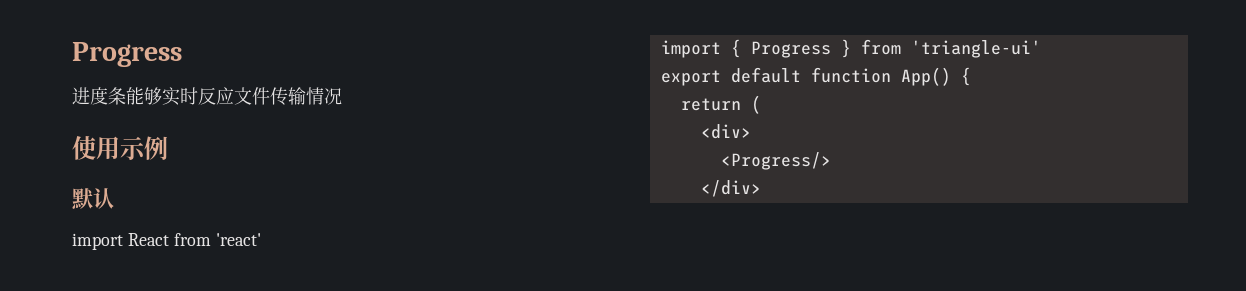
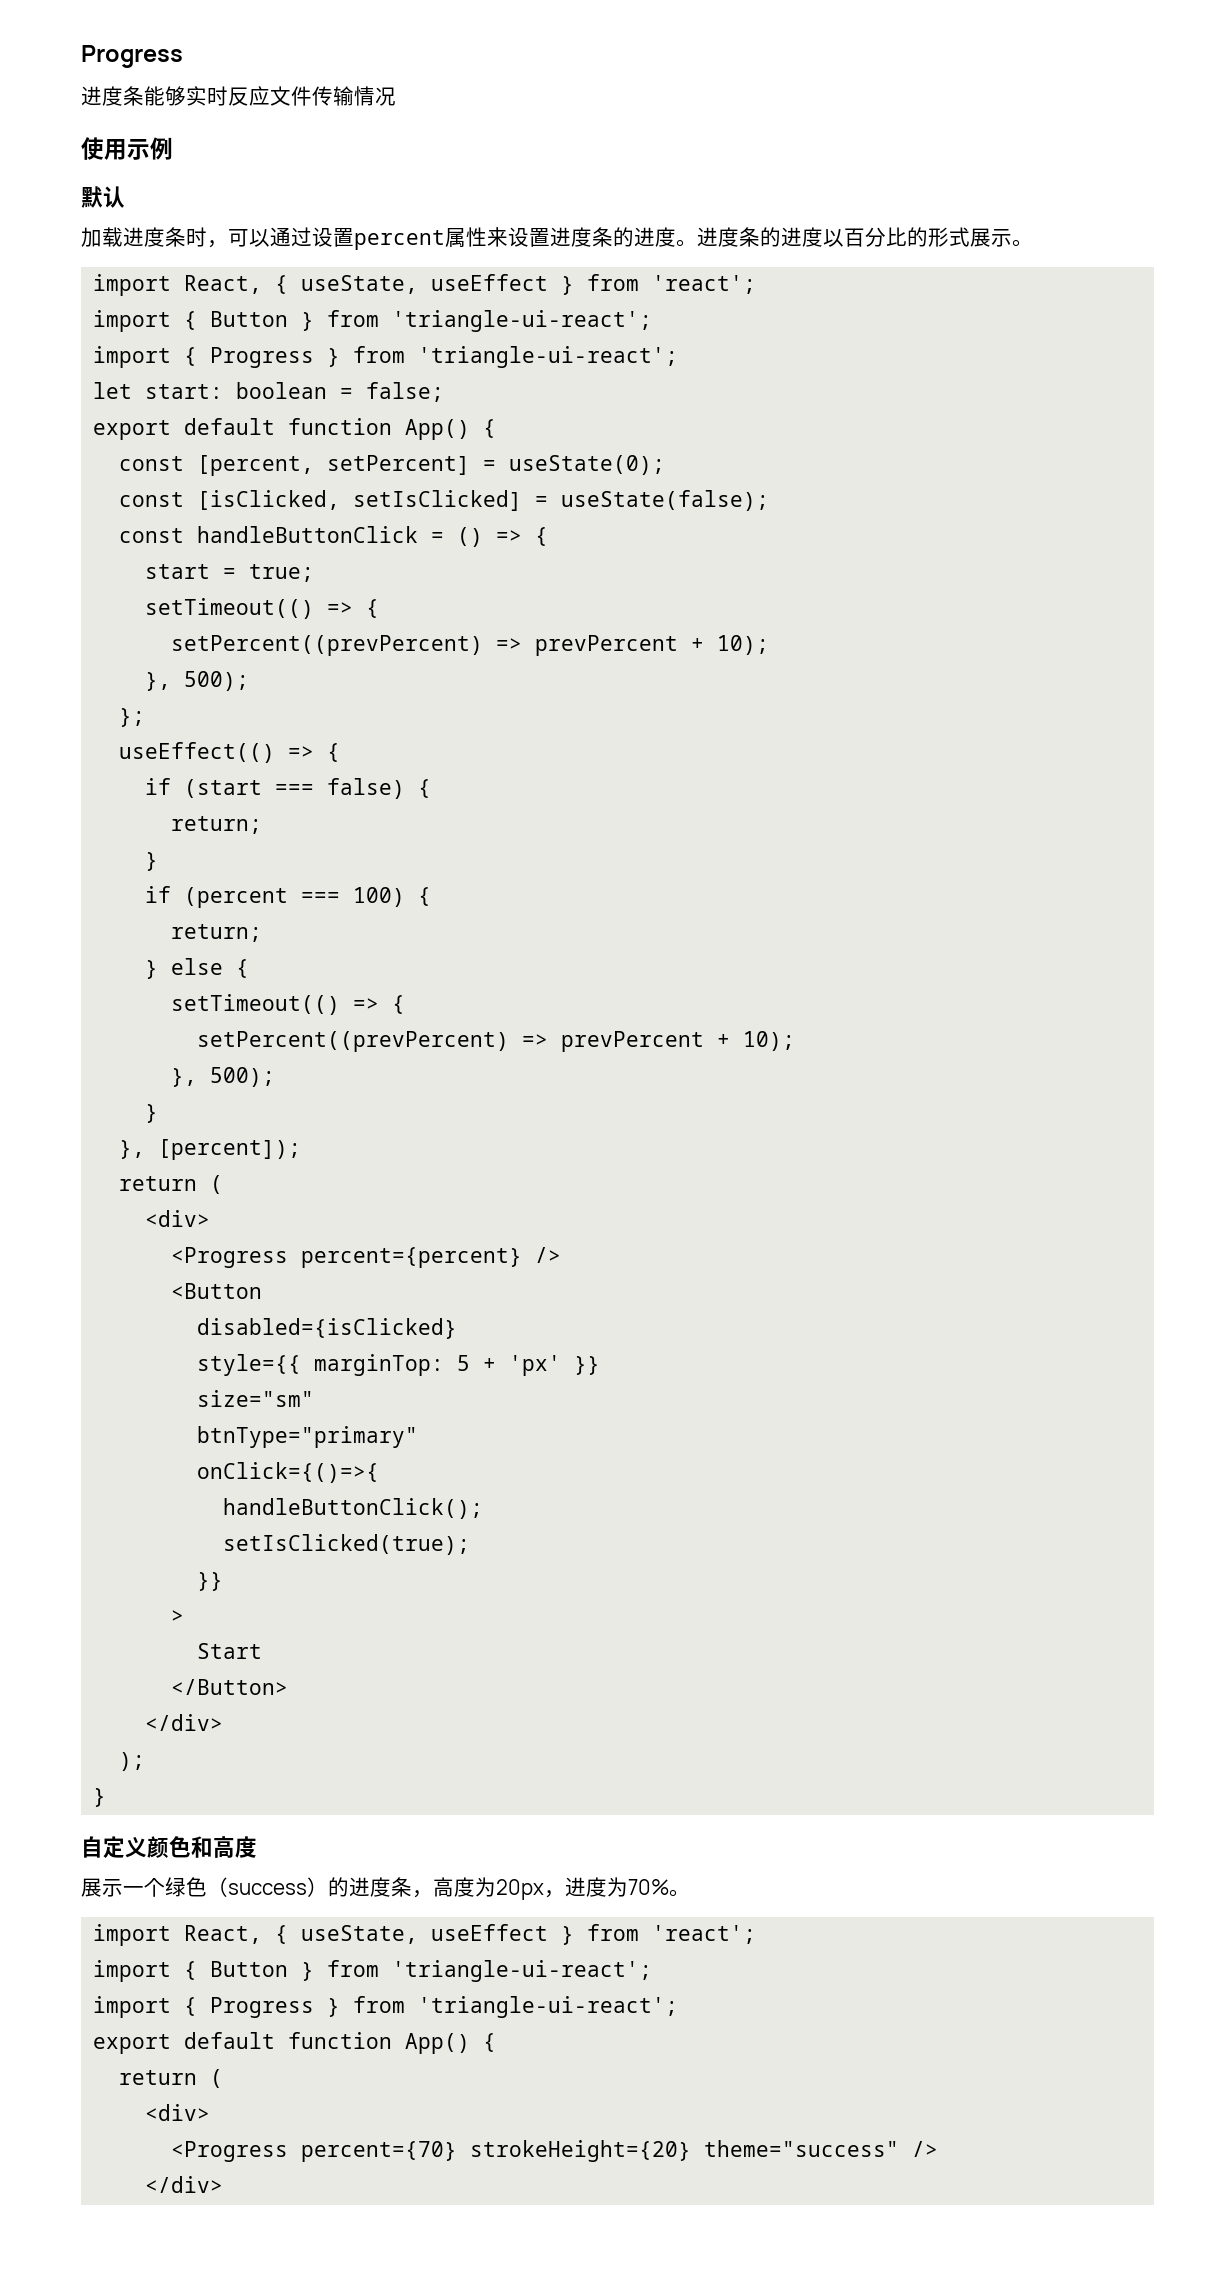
- import React from 'react'
- import { Progress } from 'triangle-ui'
+ 加载进度条时，可以通过设置percent属性来设置进度条的进度。进度条的进度以百分比的形式展示。
+ import React, { useState, useEffect } from 'react';
+ import { Button } from 'triangle-ui-react';
+ import { Progress } from 'triangle-ui-react';
+ let start: boolean = false;
+ export default function App() {
+ const [percent, setPercent] = useState(0);
+ const [isClicked, setIsClicked] = useState(false);
+ const handleButtonClick = () => {
+ start = true;
+ setTimeout(() => {
+ setPercent((prevPercent) => prevPercent + 10);
+ }, 500);
+ };
+ useEffect(() => {
+ if (start === false) {
+ return;
+ }
+ if (percent === 100) {
+ return;
+ } else {
+ setTimeout(() => {
+ setPercent((prevPercent) => prevPercent + 10);
+ }, 500);
+ }
+ }, [percent]);
+ return (
+ <div>
+ <Progress percent={percent} />
+ <Button
+ disabled={isClicked}
+ style={{ marginTop: 5 + 'px' }}
+ size="sm"
+ btnType="primary"
+ onClick={()=>{
+ handleButtonClick();
+ setIsClicked(true);
+ }}
+ >
+ Start
+ </Button>
+ </div>
+ );
+ }
+ 自定义颜色和高度
+ 展示一个绿色（success）的进度条，高度为20px，进度为70%。
+ import React, { useState, useEffect } from 'react';
+ import { Button } from 'triangle-ui-react';
+ import { Progress } from 'triangle-ui-react';
- <Progress/>
+ <Progress percent={70} strokeHeight={20} theme="success" />

